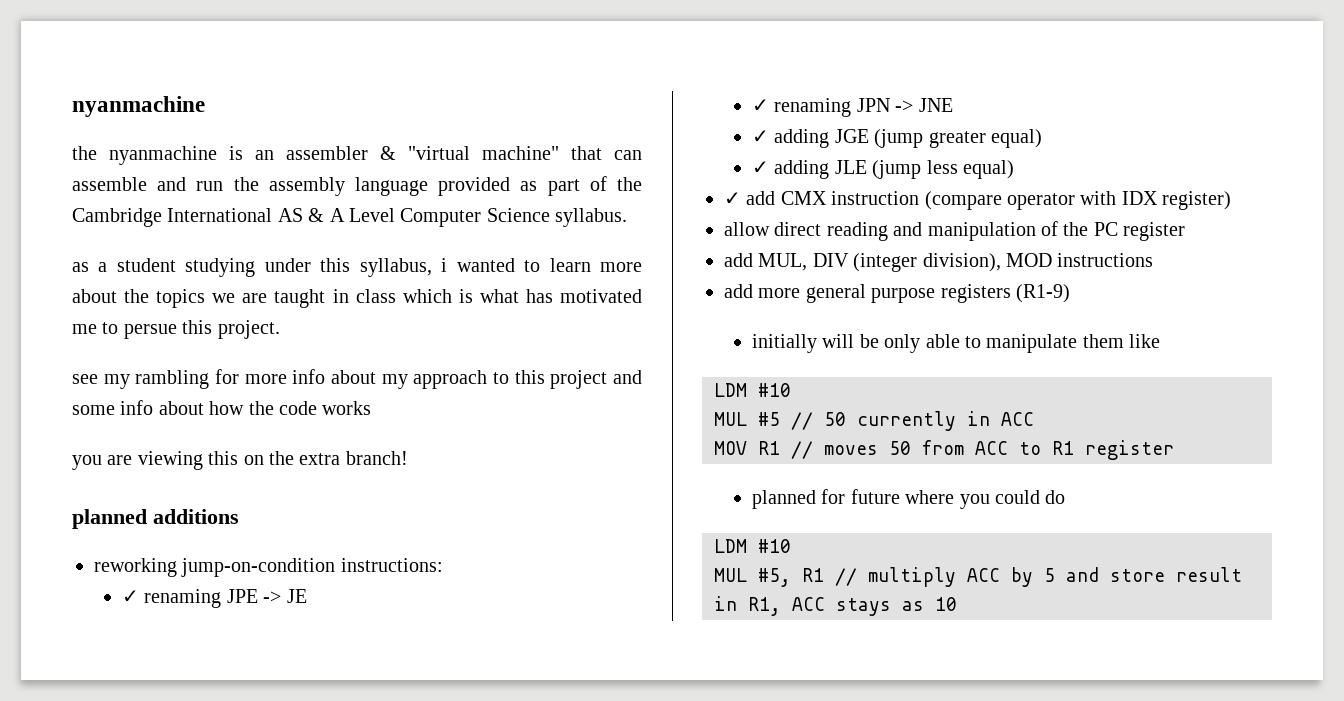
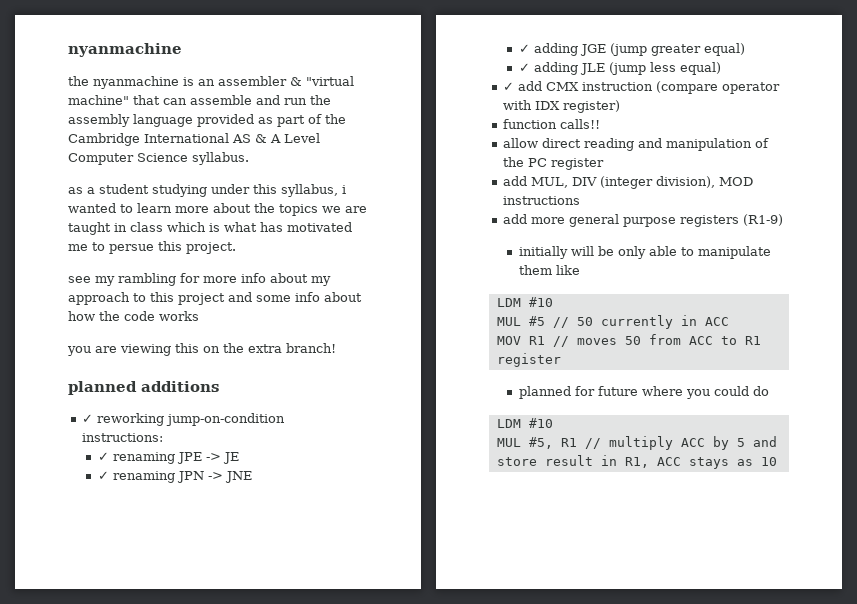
- reworking jump-on-condition instructions:
+ ✓ reworking jump-on-condition instructions:
+ function calls!!

